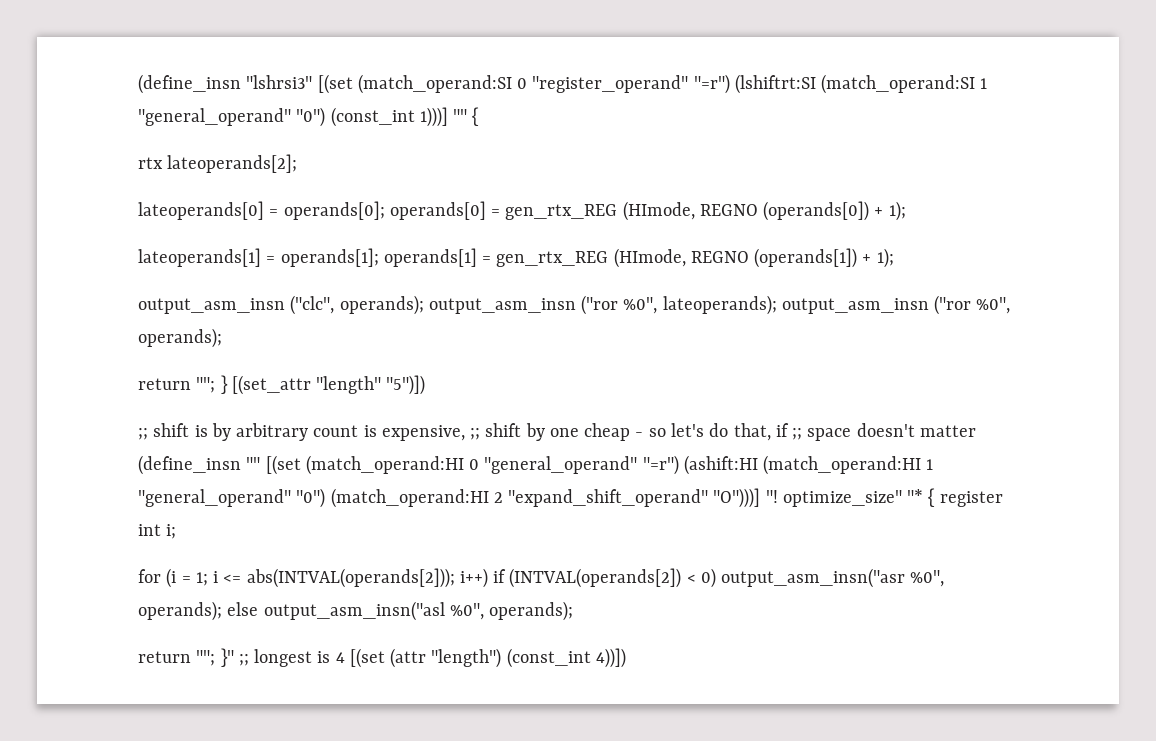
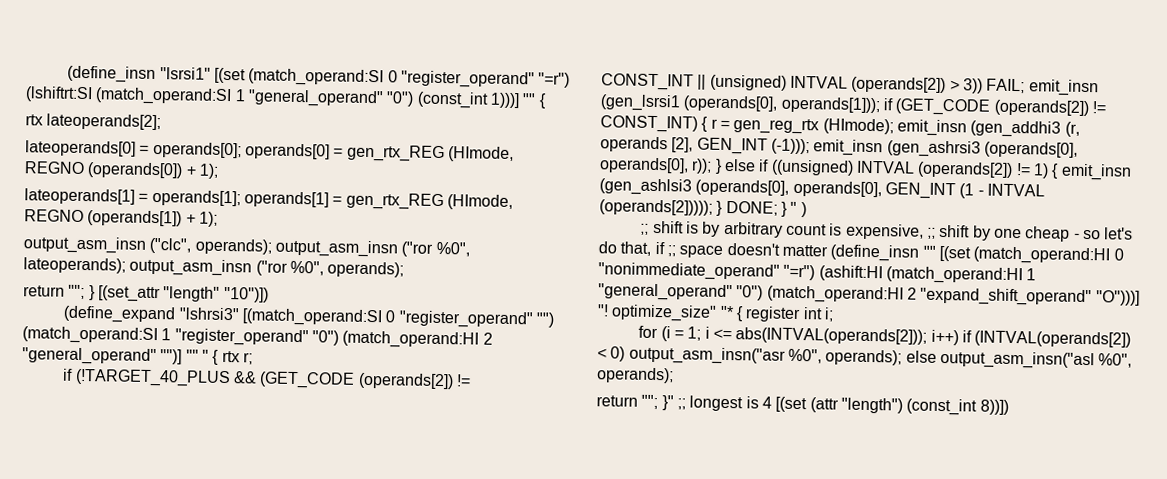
- (define_insn "lshrsi3" [(set (match_operand:SI 0 "register_operand" "=r") (lshiftrt:SI (match_operand:SI 1 "general_operand" "0") (const_int 1)))] "" {
+ (define_insn "lsrsi1" [(set (match_operand:SI 0 "register_operand" "=r") (lshiftrt:SI (match_operand:SI 1 "general_operand" "0") (const_int 1)))] "" {
- return ""; } [(set_attr "length" "5")])
+ return ""; } [(set_attr "length" "10")])
+ (define_expand "lshrsi3" [(match_operand:SI 0 "register_operand" "") (match_operand:SI 1 "register_operand" "0") (match_operand:HI 2 "general_operand" "")] "" " { rtx r;
+ if (!TARGET_40_PLUS && (GET_CODE (operands[2]) != CONST_INT || (unsigned) INTVAL (operands[2]) > 3)) FAIL; emit_insn (gen_lsrsi1 (operands[0], operands[1])); if (GET_CODE (operands[2]) != CONST_INT) { r = gen_reg_rtx (HImode); emit_insn (gen_addhi3 (r, operands [2], GEN_INT (-1))); emit_insn (gen_ashrsi3 (operands[0], operands[0], r)); } else if ((unsigned) INTVAL (operands[2]) != 1) { emit_insn (gen_ashlsi3 (operands[0], operands[0], GEN_INT (1 - INTVAL (operands[2])))); } DONE; } " )
- ;; shift is by arbitrary count is expensive, ;; shift by one cheap - so let's do that, if ;; space doesn't matter (define_insn "" [(set (match_operand:HI 0 "general_operand" "=r") (ashift:HI (match_operand:HI 1 "general_operand" "0") (match_operand:HI 2 "expand_shift_operand" "O")))] "! optimize_size" "* { register int i;
+ ;; shift is by arbitrary count is expensive, ;; shift by one cheap - so let's do that, if ;; space doesn't matter (define_insn "" [(set (match_operand:HI 0 "nonimmediate_operand" "=r") (ashift:HI (match_operand:HI 1 "general_operand" "0") (match_operand:HI 2 "expand_shift_operand" "O")))] "! optimize_size" "* { register int i;
- return ""; }" ;; longest is 4 [(set (attr "length") (const_int 4))])
+ return ""; }" ;; longest is 4 [(set (attr "length") (const_int 8))])

